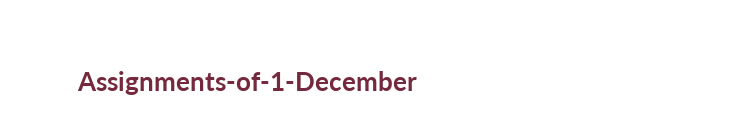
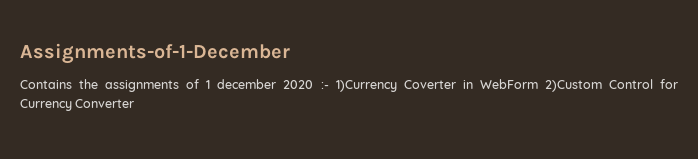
+ Contains the assignments of 1 december 2020 :- 1)Currency Coverter in WebForm 2)Custom Control for Currency Converter

